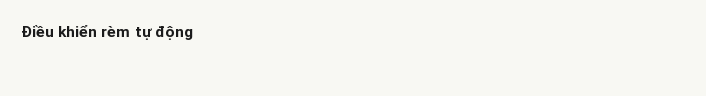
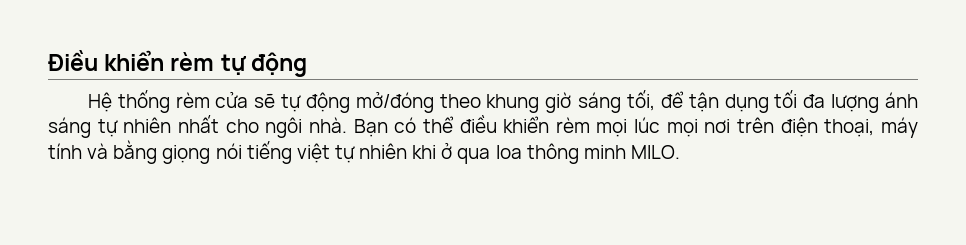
+ Hệ thống rèm cửa sẽ tự động mở/đóng theo khung giờ sáng tối, để tận dụng tối đa lượng ánh sáng tự nhiên nhất cho ngôi nhà. Bạn có thể điều khiển rèm mọi lúc mọi nơi trên điện thoại, máy tính và bằng giọng nói tiếng việt tự nhiên khi ở qua loa thông minh MILO.

